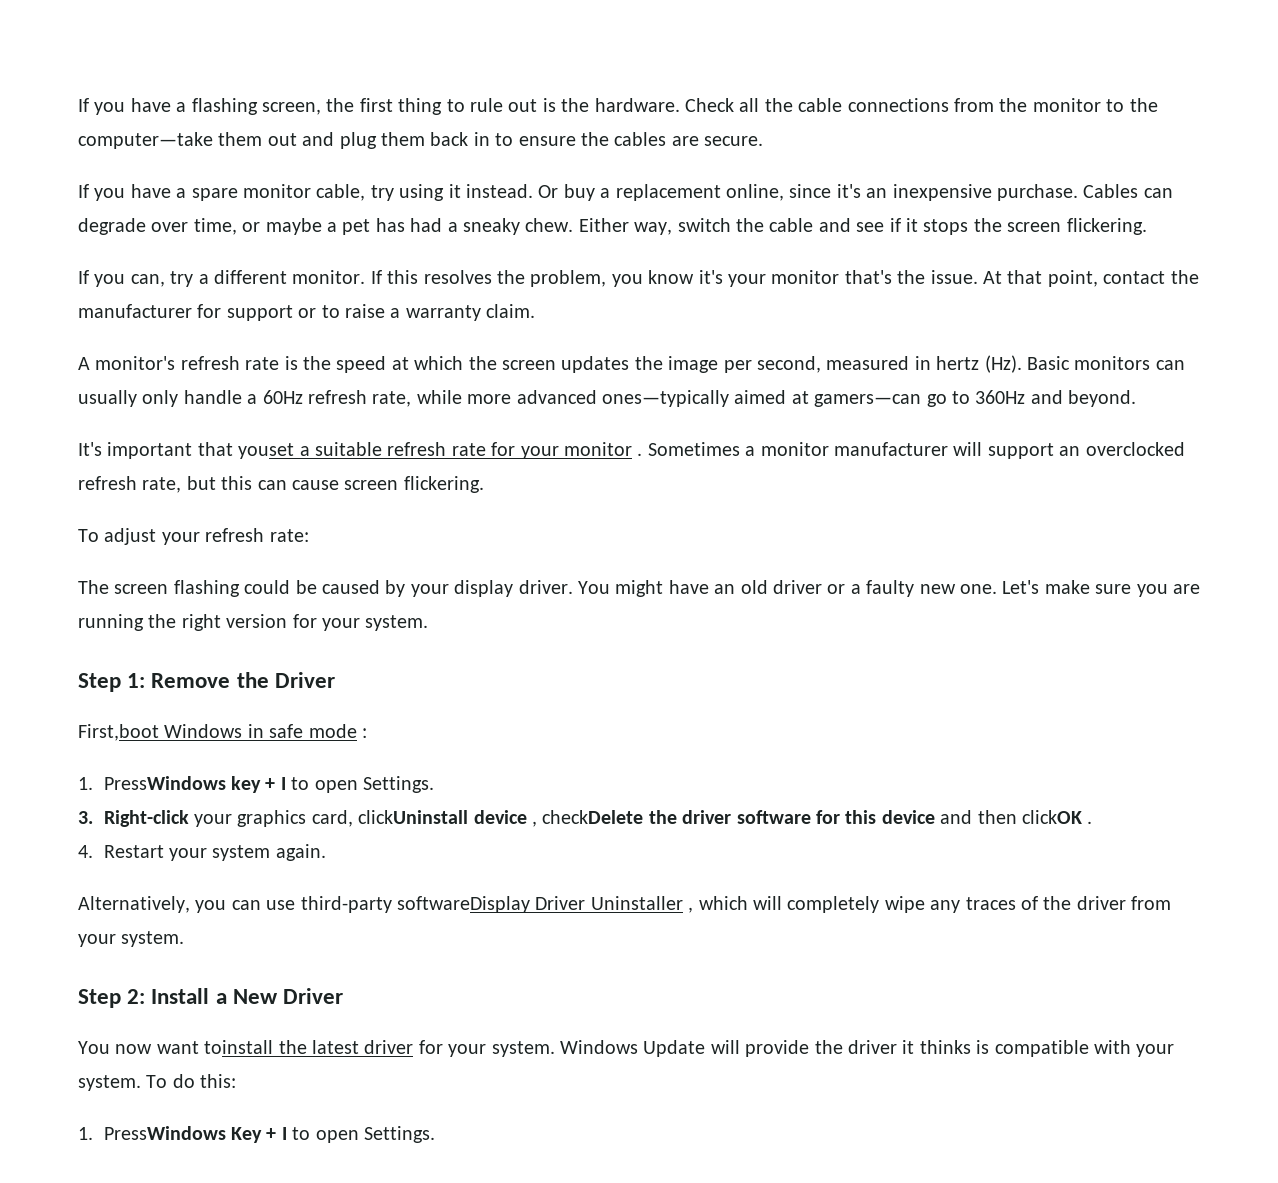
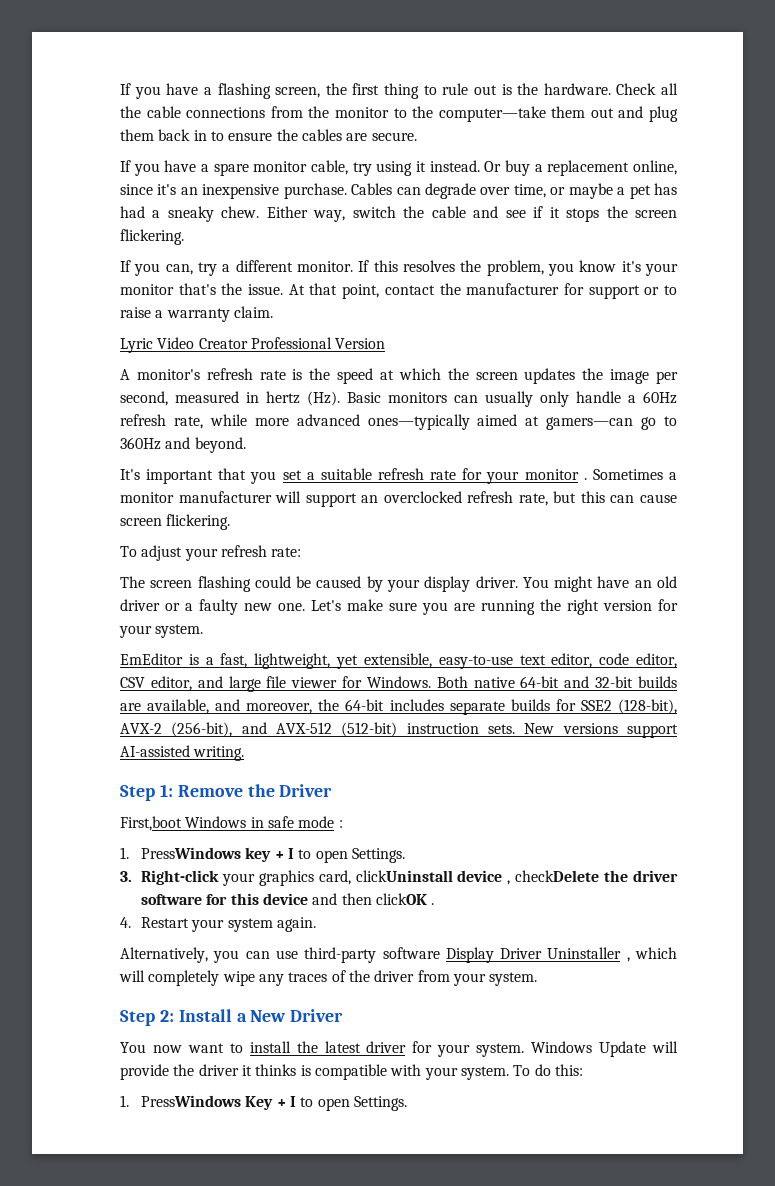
+ Lyric Video Creator Professional Version
- It's important that youset a suitable refresh rate for your monitor .
+ It's important that you set a suitable refresh rate for your monitor .
+ EmEditor is a fast, lightweight, yet extensible, easy-to-use text editor, code editor, CSV editor, and large file viewer for Windows. Both native 64-bit and 32-bit builds are available, and moreover, the 64-bit includes separate builds for SSE2 (128-bit), AVX-2 (256-bit), and AVX-512 (512-bit) instruction sets. New versions support AI-assisted writing.
- Alternatively, you can use third-party softwareDisplay Driver Uninstaller , which will completely wipe any traces of the driver from your system.
+ Alternatively, you can use third-party software Display Driver Uninstaller , which will completely wipe any traces of the driver from your system.
- You now want toinstall the latest driver for your system.
+ You now want to install the latest driver for your system.

